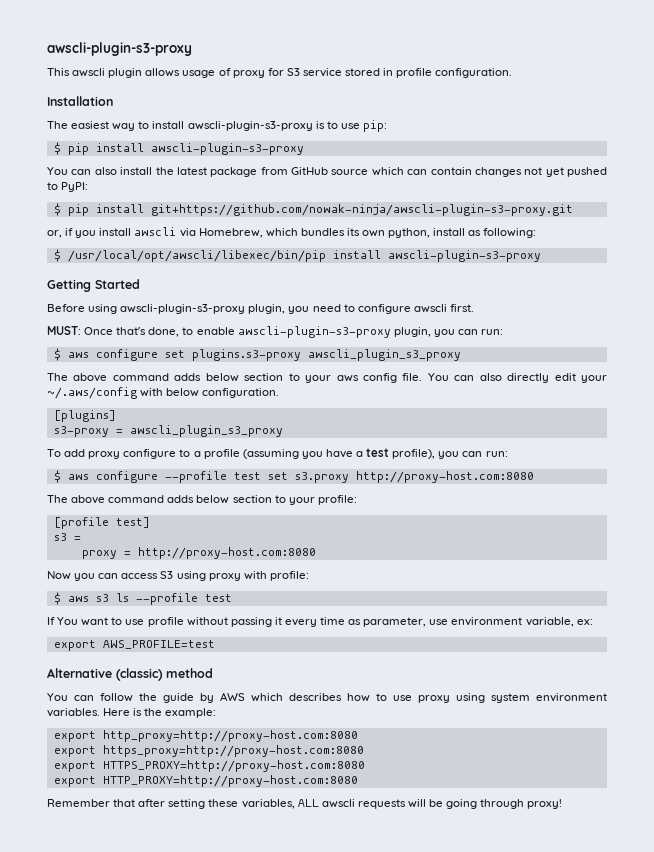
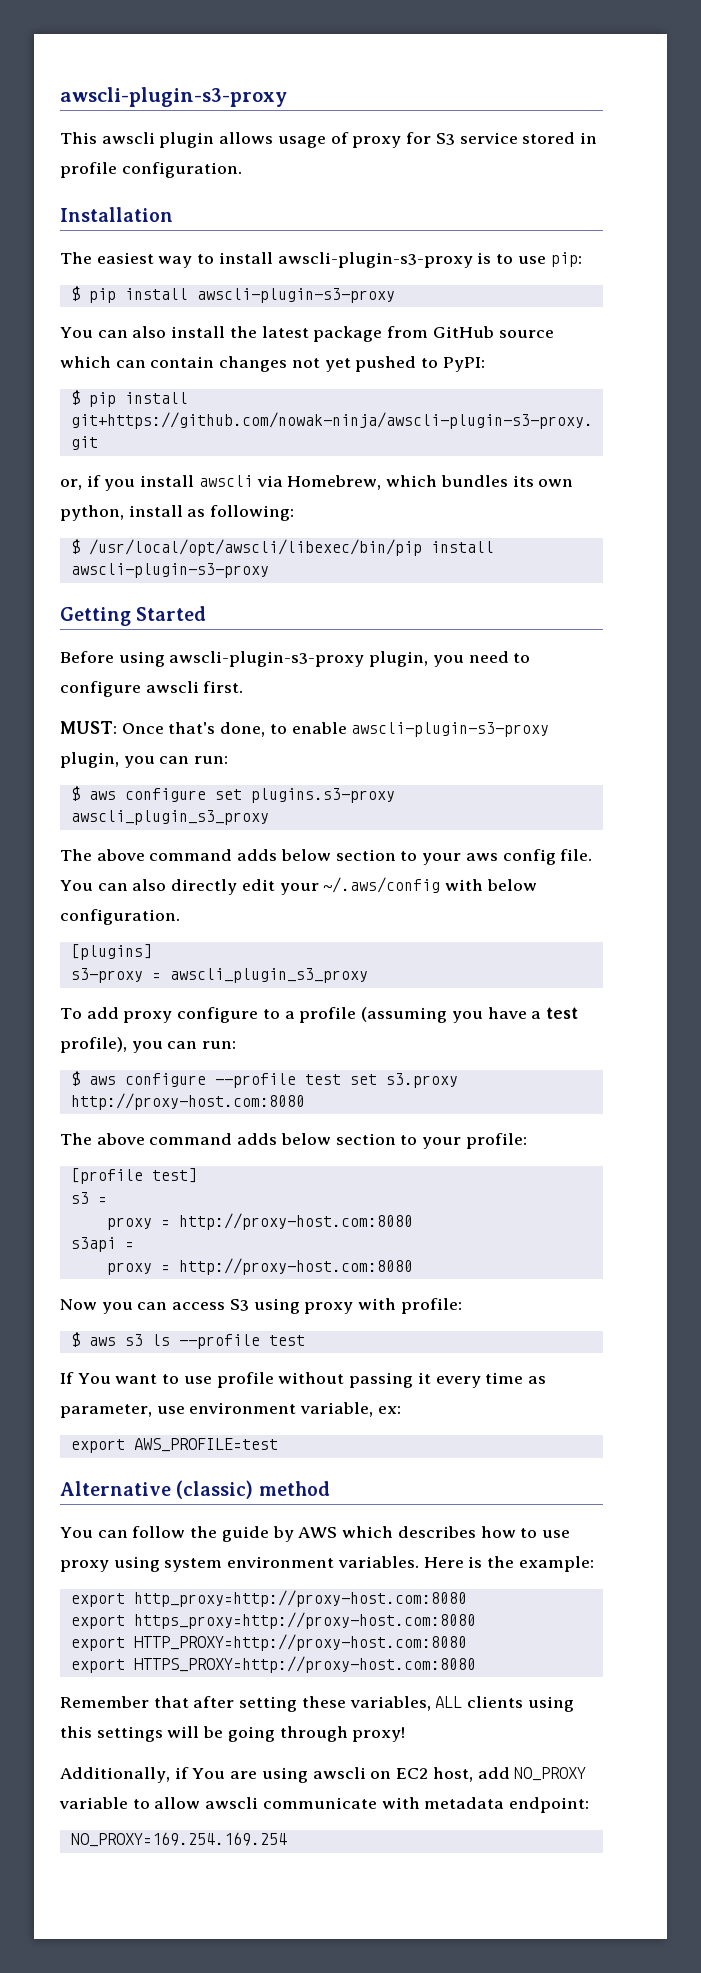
+ s3api =
+ proxy = http://proxy-host.com:8080
+ export HTTP_PROXY=http://proxy-host.com:8080
  export HTTPS_PROXY=http://proxy-host.com:8080
- export HTTP_PROXY=http://proxy-host.com:8080
- Remember that after setting these variables, ALL awscli requests will be going through proxy!
+ Remember that after setting these variables, ALL clients using this settings will be going through proxy!
+ Additionally, if You are using awscli on EC2 host, add NO_PROXY variable to allow awscli communicate with metadata endpoint:
+ NO_PROXY=169.254.169.254

